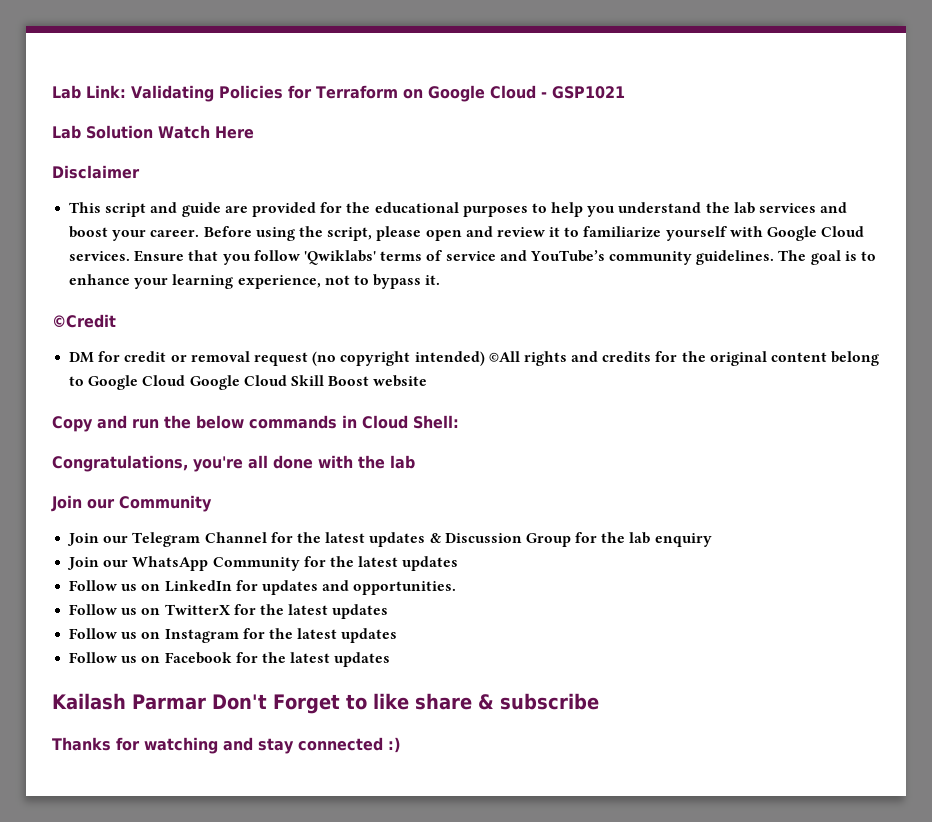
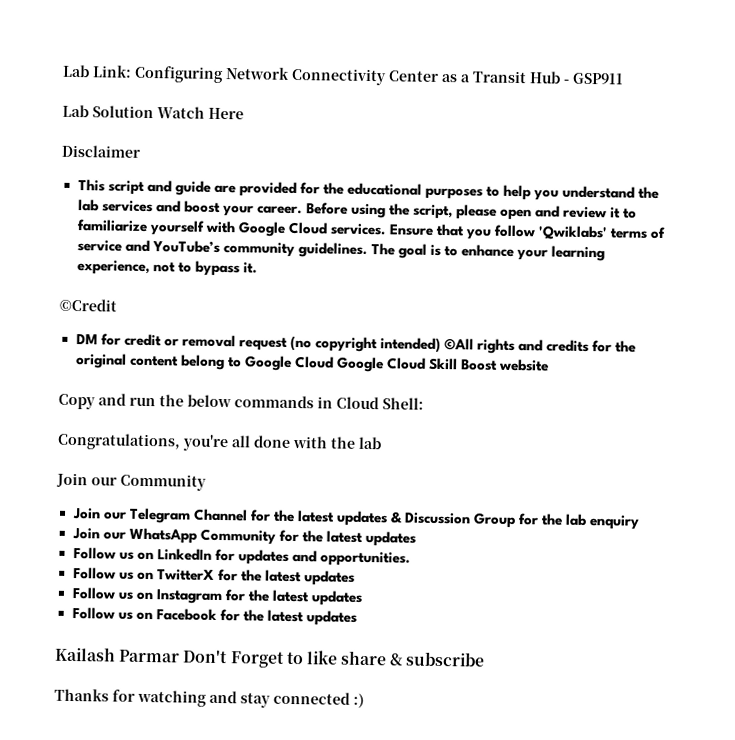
- Lab Link: Validating Policies for Terraform on Google Cloud - GSP1021
+ Lab Link: Configuring Network Connectivity Center as a Transit Hub - GSP911

